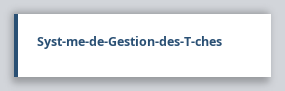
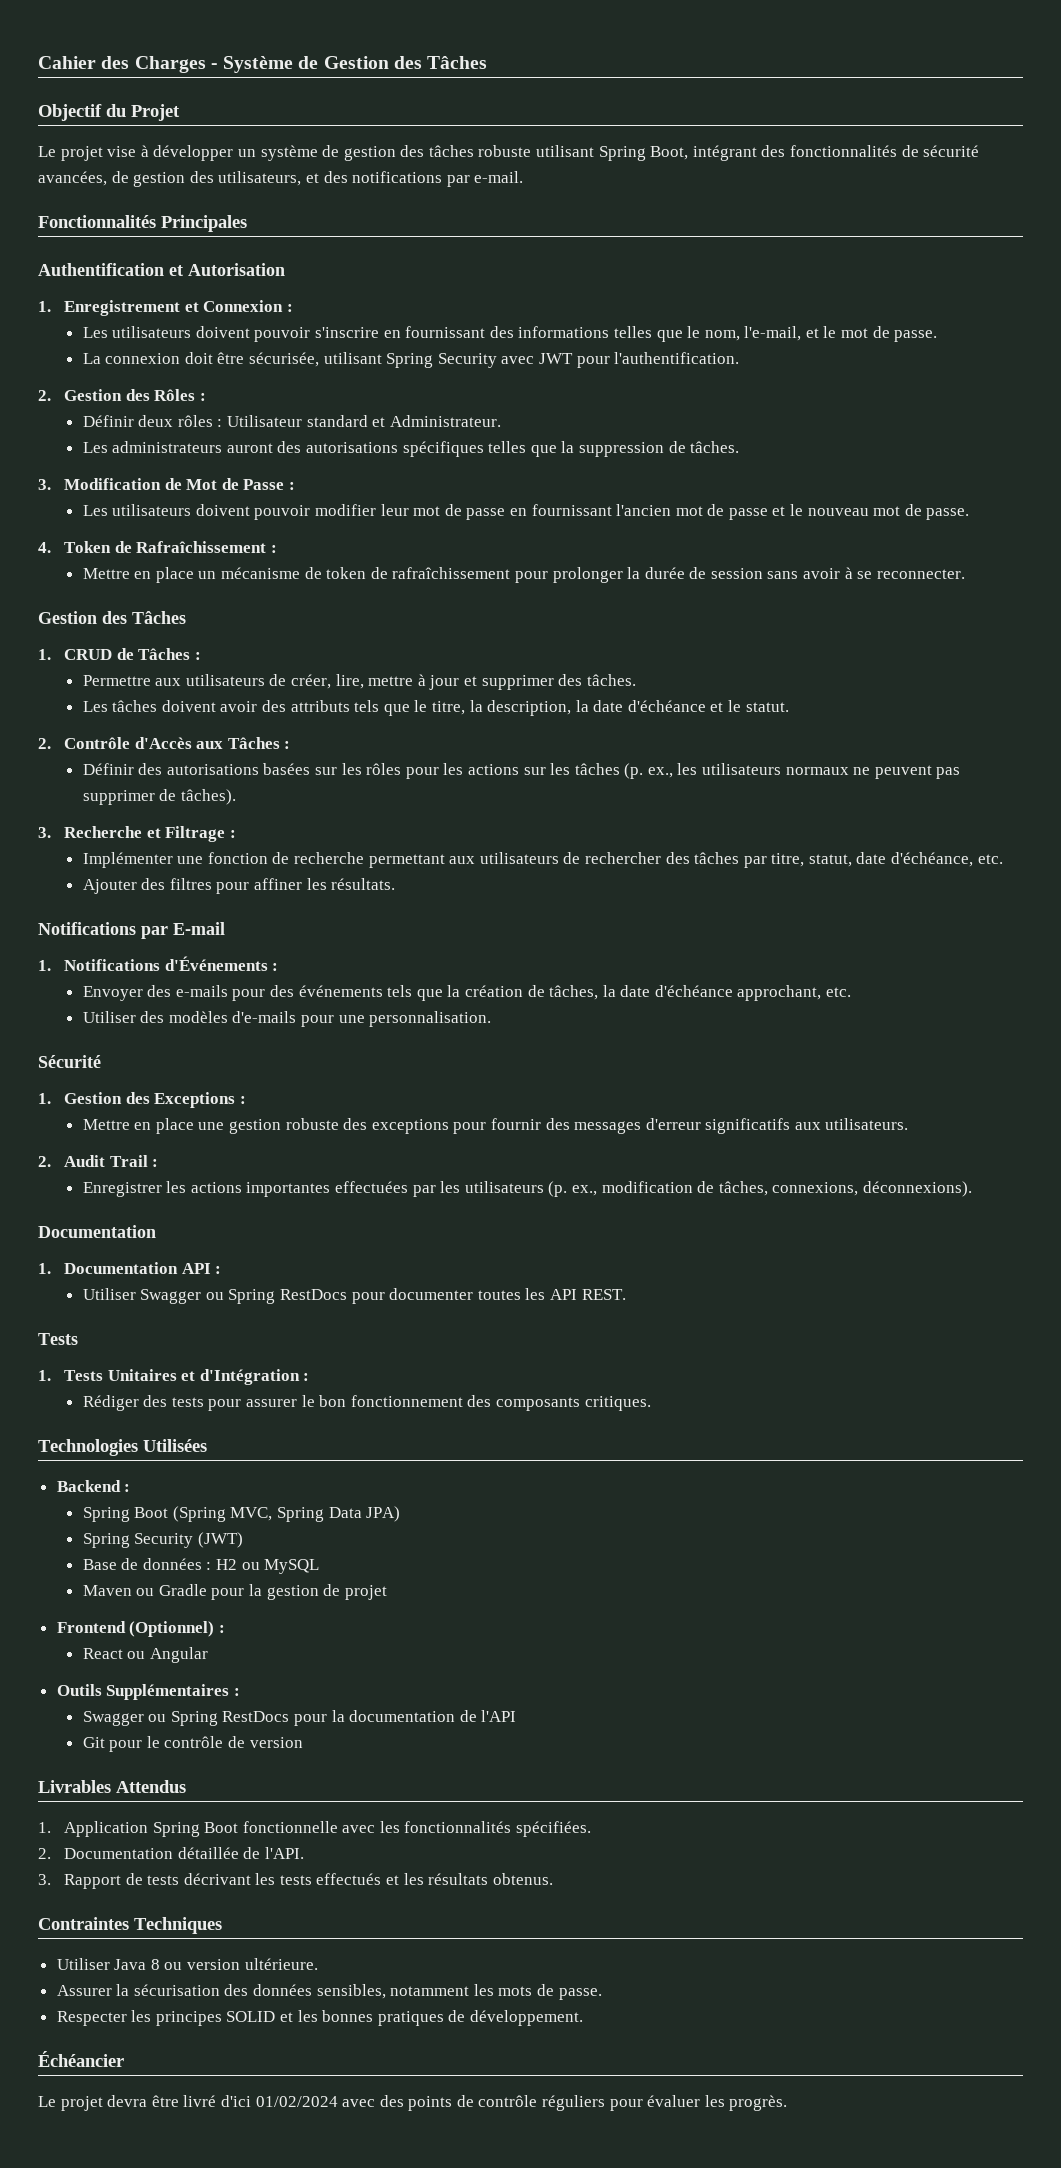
- Syst-me-de-Gestion-des-T-ches
+ Cahier des Charges - Système de Gestion des Tâches
+ Objectif du Projet
+ Le projet vise à développer un système de gestion des tâches robuste utilisant Spring Boot, intégrant des fonctionnalités de sécurité avancées, de gestion des utilisateurs, et des notifications par e-mail.
+ Fonctionnalités Principales
+ Authentification et Autorisation
+ 1. Enregistrement et Connexion :
+ Les utilisateurs doivent pouvoir s'inscrire en fournissant des informations telles que le nom, l'e-mail, et le mot de passe.
+ La connexion doit être sécurisée, utilisant Spring Security avec JWT pour l'authentification.
+ 2. Gestion des Rôles :
+ Définir deux rôles : Utilisateur standard et Administrateur.
+ Les administrateurs auront des autorisations spécifiques telles que la suppression de tâches.
+ 3. Modification de Mot de Passe :
+ Les utilisateurs doivent pouvoir modifier leur mot de passe en fournissant l'ancien mot de passe et le nouveau mot de passe.
+ 4. Token de Rafraîchissement :
+ Mettre en place un mécanisme de token de rafraîchissement pour prolonger la durée de session sans avoir à se reconnecter.
+ Gestion des Tâches
+ 1. CRUD de Tâches :
+ Permettre aux utilisateurs de créer, lire, mettre à jour et supprimer des tâches.
+ Les tâches doivent avoir des attributs tels que le titre, la description, la date d'échéance et le statut.
+ 2. Contrôle d'Accès aux Tâches :
+ Définir des autorisations basées sur les rôles pour les actions sur les tâches (p. ex., les utilisateurs normaux ne peuvent pas supprimer de tâches).
+ 3. Recherche et Filtrage :
+ Implémenter une fonction de recherche permettant aux utilisateurs de rechercher des tâches par titre, statut, date d'échéance, etc.
+ Ajouter des filtres pour affiner les résultats.
+ Notifications par E-mail
+ 1. Notifications d'Événements :
+ Envoyer des e-mails pour des événements tels que la création de tâches, la date d'échéance approchant, etc.
+ Utiliser des modèles d'e-mails pour une personnalisation.
+ Sécurité
+ 1. Gestion des Exceptions :
+ Mettre en place une gestion robuste des exceptions pour fournir des messages d'erreur significatifs aux utilisateurs.
+ 2. Audit Trail :
+ Enregistrer les actions importantes effectuées par les utilisateurs (p. ex., modification de tâches, connexions, déconnexions).
+ Documentation
+ 1. Documentation API :
+ Utiliser Swagger ou Spring RestDocs pour documenter toutes les API REST.
+ Tests
+ 1. Tests Unitaires et d'Intégration :
+ Rédiger des tests pour assurer le bon fonctionnement des composants critiques.
+ Technologies Utilisées
+ Backend :
+ Spring Boot (Spring MVC, Spring Data JPA)
+ Spring Security (JWT)
+ Base de données : H2 ou MySQL
+ Maven ou Gradle pour la gestion de projet
+ Frontend (Optionnel) :
+ React ou Angular
+ Outils Supplémentaires :
+ Swagger ou Spring RestDocs pour la documentation de l'API
+ Git pour le contrôle de version
+ Livrables Attendus
+ 1. Application Spring Boot fonctionnelle avec les fonctionnalités spécifiées.
+ 2. Documentation détaillée de l'API.
+ 3. Rapport de tests décrivant les tests effectués et les résultats obtenus.
+ Contraintes Techniques
+ Utiliser Java 8 ou version ultérieure.
+ Assurer la sécurisation des données sensibles, notamment les mots de passe.
+ Respecter les principes SOLID et les bonnes pratiques de développement.
+ Échéancier
+ Le projet devra être livré d'ici 01/02/2024 avec des points de contrôle réguliers pour évaluer les progrès.

